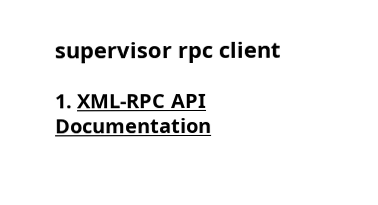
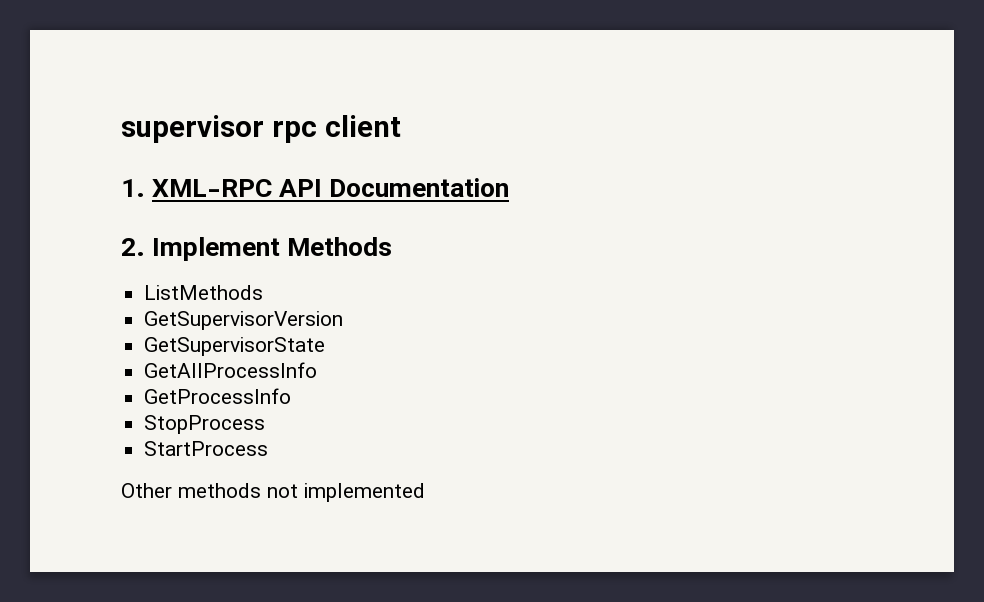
+ 2. Implement Methods
+ ListMethods
+ GetSupervisorVersion
+ GetSupervisorState
+ GetAllProcessInfo
+ GetProcessInfo
+ StopProcess
+ StartProcess
+ Other methods not implemented

